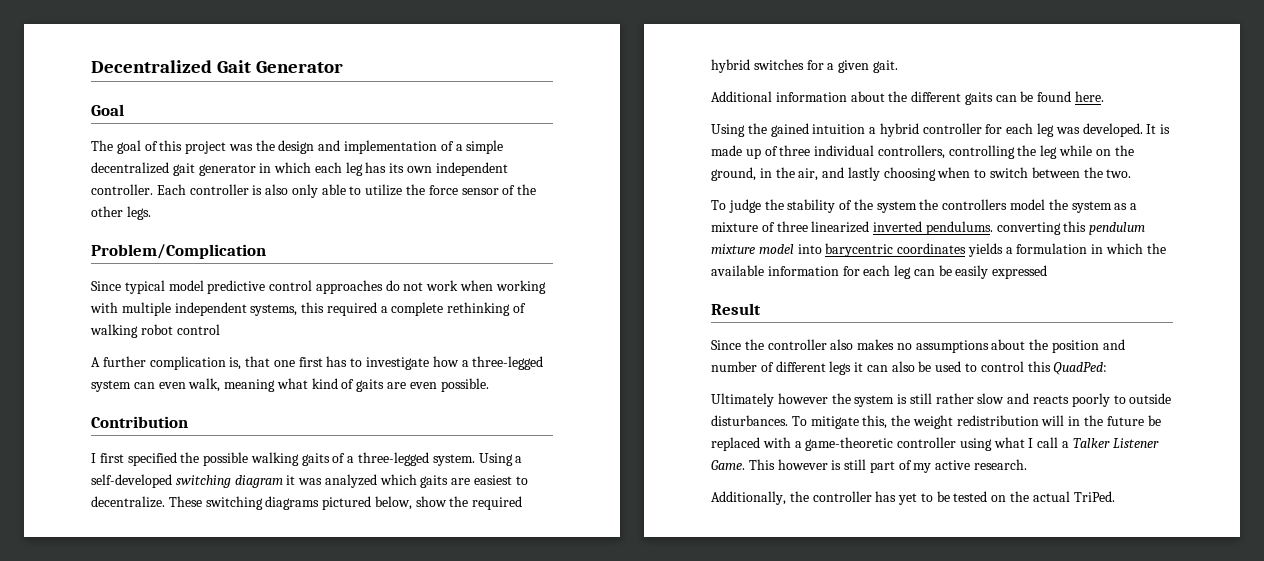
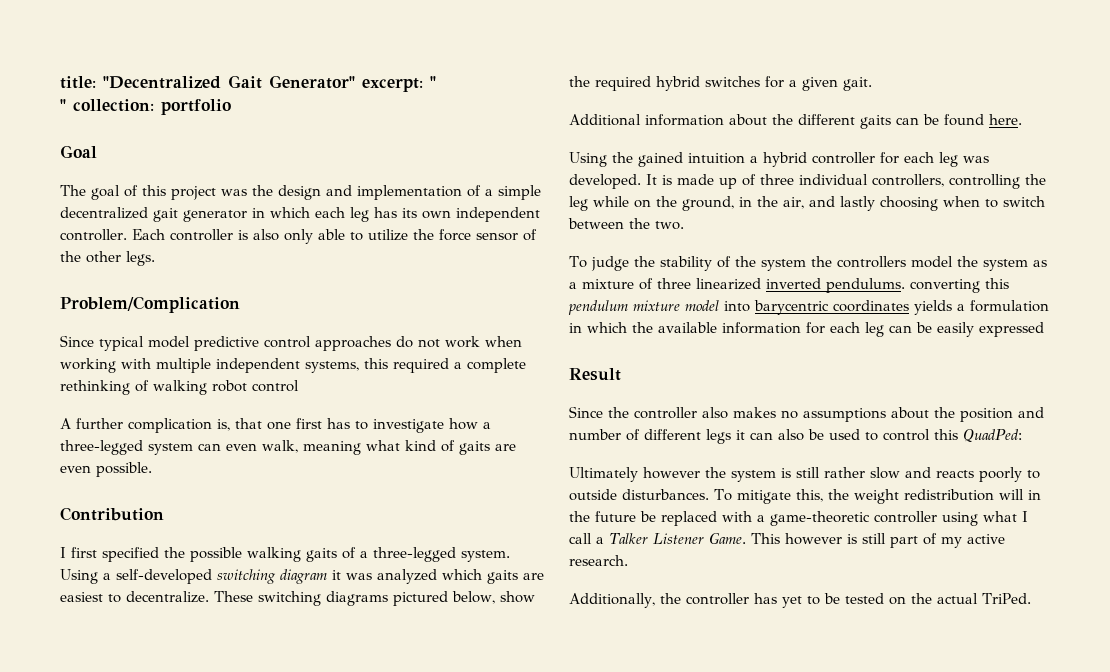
- Decentralized Gait Generator
+ title: "Decentralized Gait Generator" excerpt: "
+ " collection: portfolio

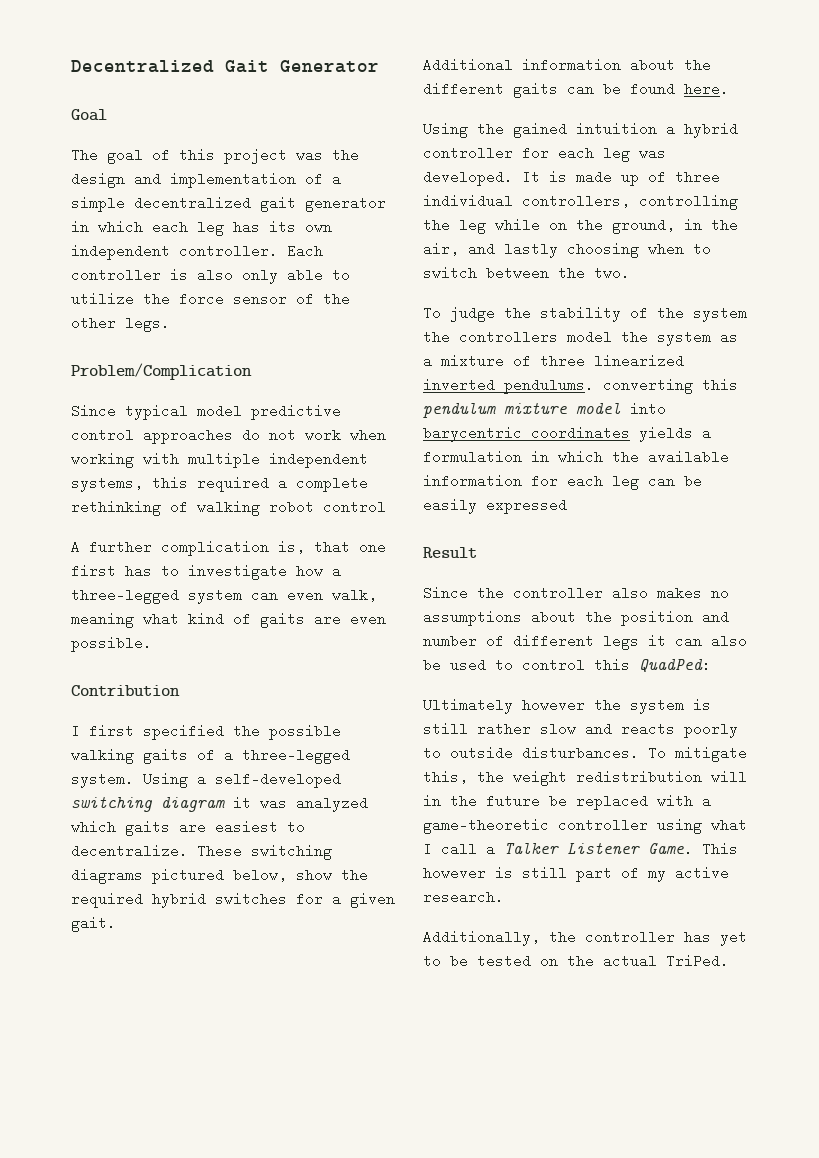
- title: "Decentralized Gait Generator" excerpt: "
- " collection: portfolio
+ Decentralized Gait Generator

